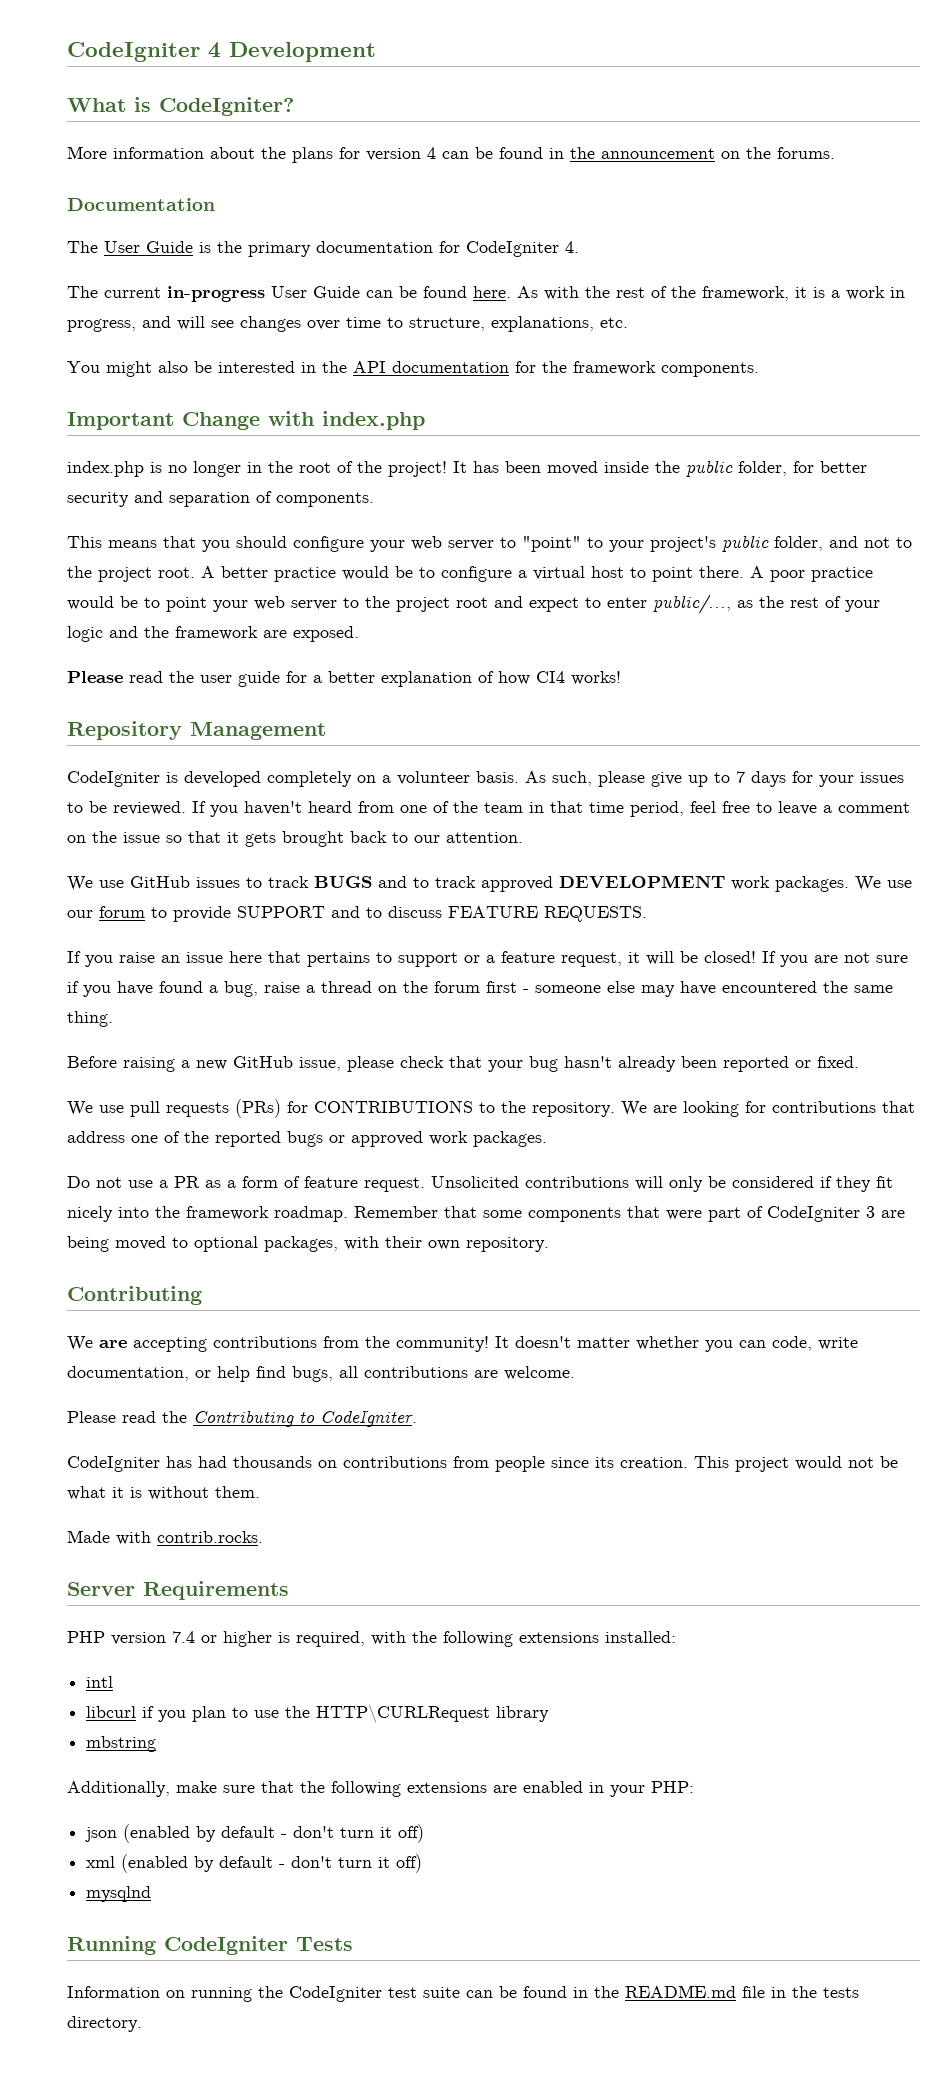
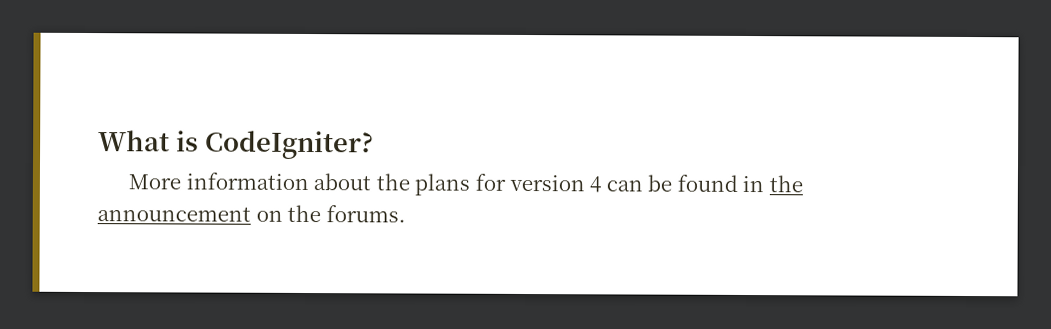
- CodeIgniter 4 Development
- Documentation
- The User Guide is the primary documentation for CodeIgniter 4.
- The current in-progress User Guide can be found here. As with the rest of the framework, it is a work in progress, and will see changes over time to structure, explanations, etc.
- You might also be interested in the API documentation for the framework components.
- Important Change with index.php
- index.php is no longer in the root of the project! It has been moved inside the public folder, for better security and separation of components.
- This means that you should configure your web server to "point" to your project's public folder, and not to the project root. A better practice would be to configure a virtual host to point there. A poor practice would be to point your web server to the project root and expect to enter public/..., as the rest of your logic and the framework are exposed.
- Please read the user guide for a better explanation of how CI4 works!
- Repository Management
- CodeIgniter is developed completely on a volunteer basis. As such, please give up to 7 days for your issues to be reviewed. If you haven't heard from one of the team in that time period, feel free to leave a comment on the issue so that it gets brought back to our attention.
- We use GitHub issues to track BUGS and to track approved DEVELOPMENT work packages. We use our forum to provide SUPPORT and to discuss FEATURE REQUESTS.
- If you raise an issue here that pertains to support or a feature request, it will be closed! If you are not sure if you have found a bug, raise a thread on the forum first - someone else may have encountered the same thing.
- Before raising a new GitHub issue, please check that your bug hasn't already been reported or fixed.
- We use pull requests (PRs) for CONTRIBUTIONS to the repository. We are looking for contributions that address one of the reported bugs or approved work packages.
- Do not use a PR as a form of feature request. Unsolicited contributions will only be considered if they fit nicely into the framework roadmap. Remember that some components that were part of CodeIgniter 3 are being moved to optional packages, with their own repository.
- Contributing
- We are accepting contributions from the community! It doesn't matter whether you can code, write documentation, or help find bugs, all contributions are welcome.
- Please read the Contributing to CodeIgniter.
- CodeIgniter has had thousands on contributions from people since its creation. This project would not be what it is without them.
- Made with contrib.rocks.
- Server Requirements
- PHP version 7.4 or higher is required, with the following extensions installed:
- intl
- libcurl if you plan to use the HTTP\CURLRequest library
- mbstring
- Additionally, make sure that the following extensions are enabled in your PHP:
- json (enabled by default - don't turn it off)
- xml (enabled by default - don't turn it off)
- mysqlnd
- Running CodeIgniter Tests
- Information on running the CodeIgniter test suite can be found in the README.md file in the tests directory.

